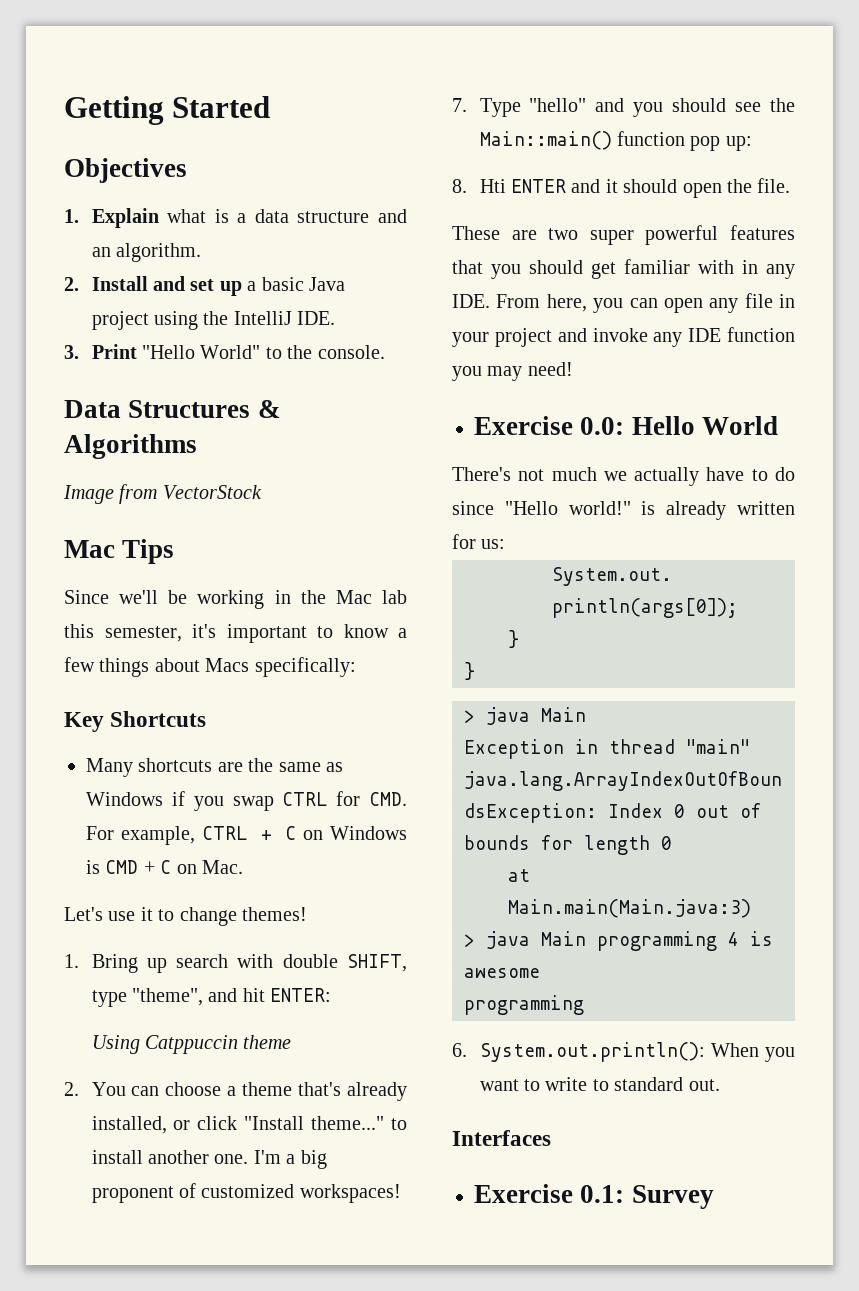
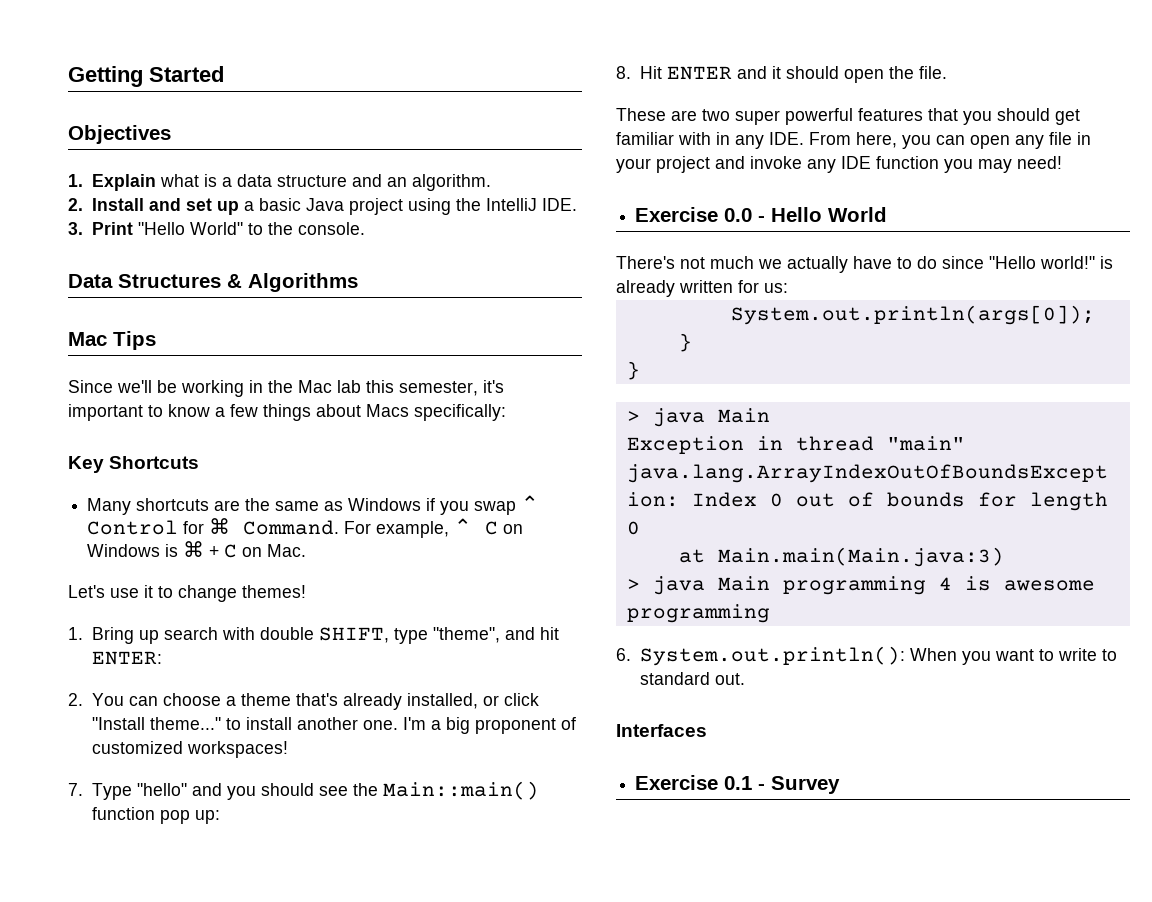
- Image from VectorStock
- Many shortcuts are the same as Windows if you swap CTRL for CMD. For example, CTRL + C on Windows is CMD + C on Mac.
+ Many shortcuts are the same as Windows if you swap ⌃ Control for ⌘ Command. For example, ⌃ C on Windows is ⌘ + C on Mac.
- Using Catppuccin theme
- 8. Hti ENTER and it should open the file.
+ 8. Hit ENTER and it should open the file.
- Exercise 0.0: Hello World
+ Exercise 0.0 - Hello World
- Exercise 0.1: Survey
+ Exercise 0.1 - Survey

